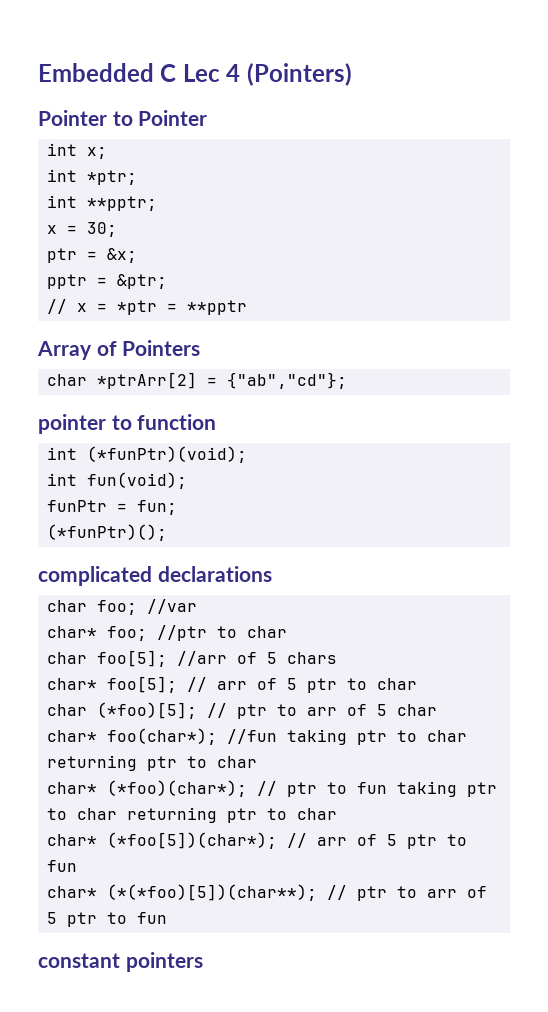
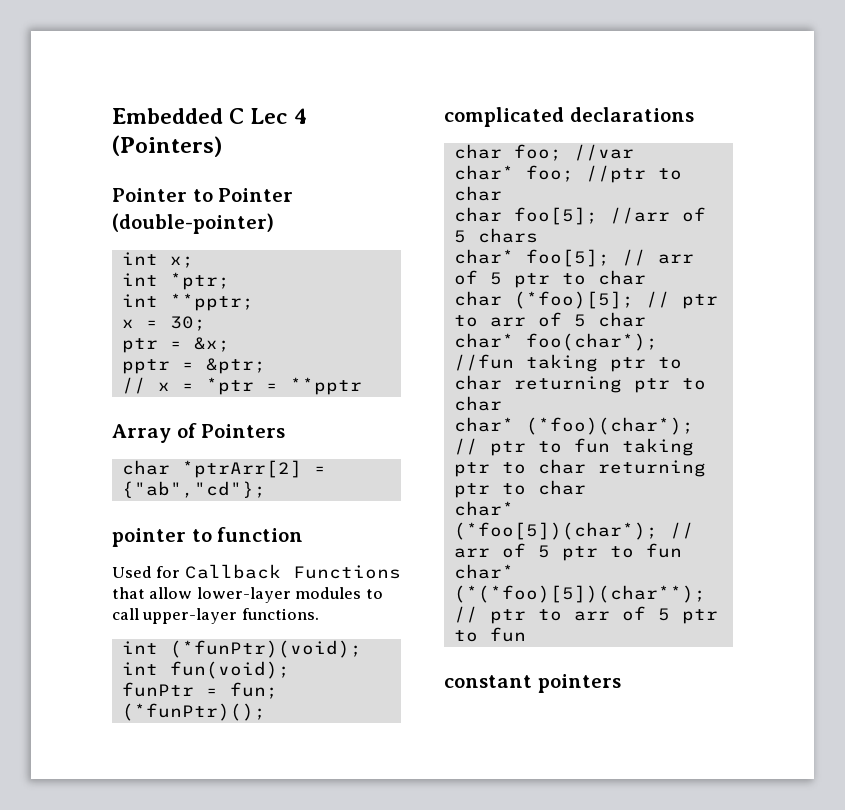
- Pointer to Pointer
+ Pointer to Pointer (double-pointer)
+ Used for Callback Functions that allow lower-layer modules to call upper-layer functions.

